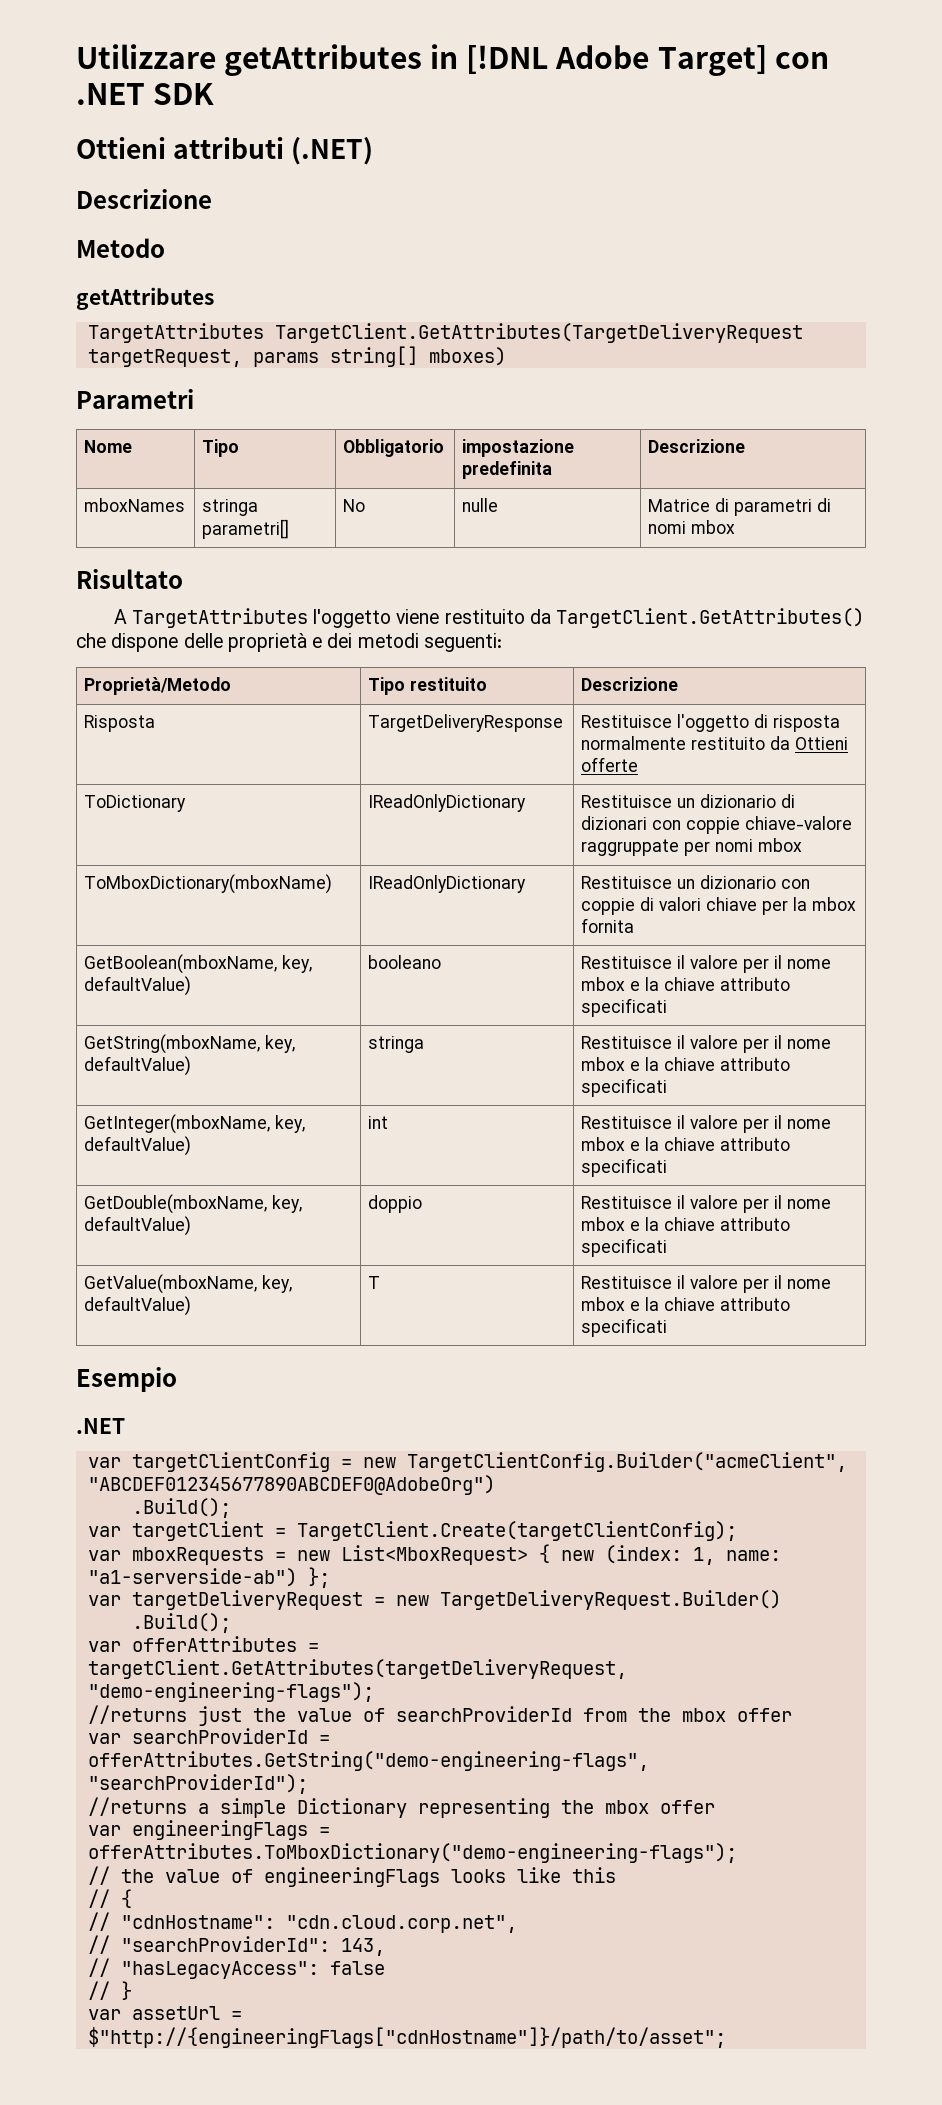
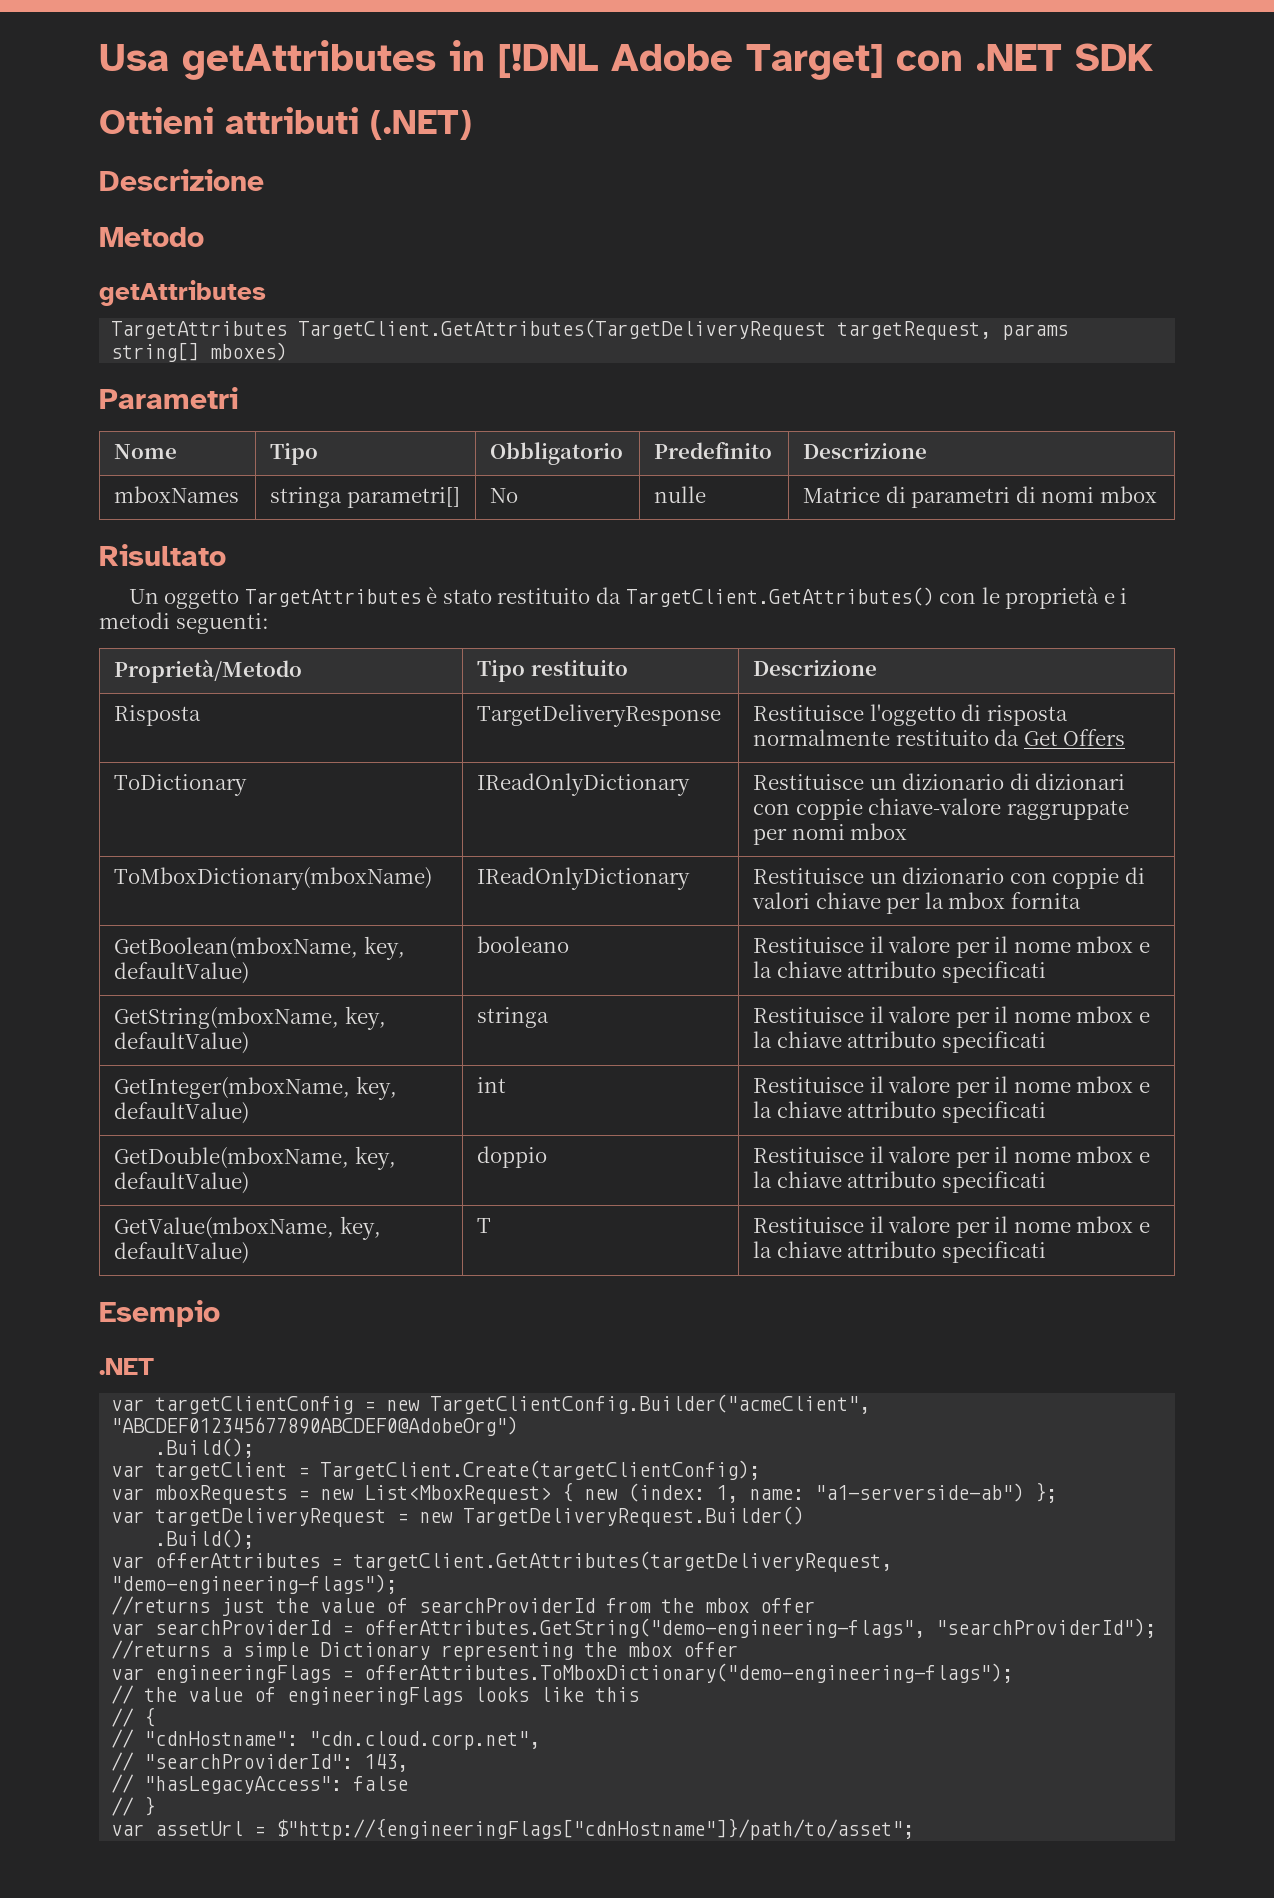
- Utilizzare getAttributes in [!DNL Adobe Target] con .NET SDK
+ Usa getAttributes in [!DNL Adobe Target] con .NET SDK
- Nome | Tipo | Obbligatorio | impostazione predefinita | Descrizione
+ Nome | Tipo | Obbligatorio | Predefinito | Descrizione
- A TargetAttributes l'oggetto viene restituito da TargetClient.GetAttributes() che dispone delle proprietà e dei metodi seguenti:
+ Un oggetto TargetAttributes è stato restituito da TargetClient.GetAttributes() con le proprietà e i metodi seguenti:
- Risposta | TargetDeliveryResponse | Restituisce l'oggetto di risposta normalmente restituito da Ottieni offerte
+ Risposta | TargetDeliveryResponse | Restituisce l'oggetto di risposta normalmente restituito da Get Offers

